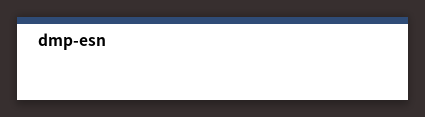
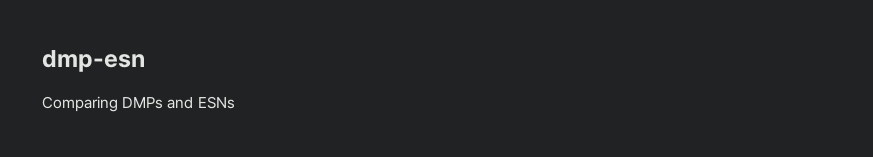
+ Comparing DMPs and ESNs

